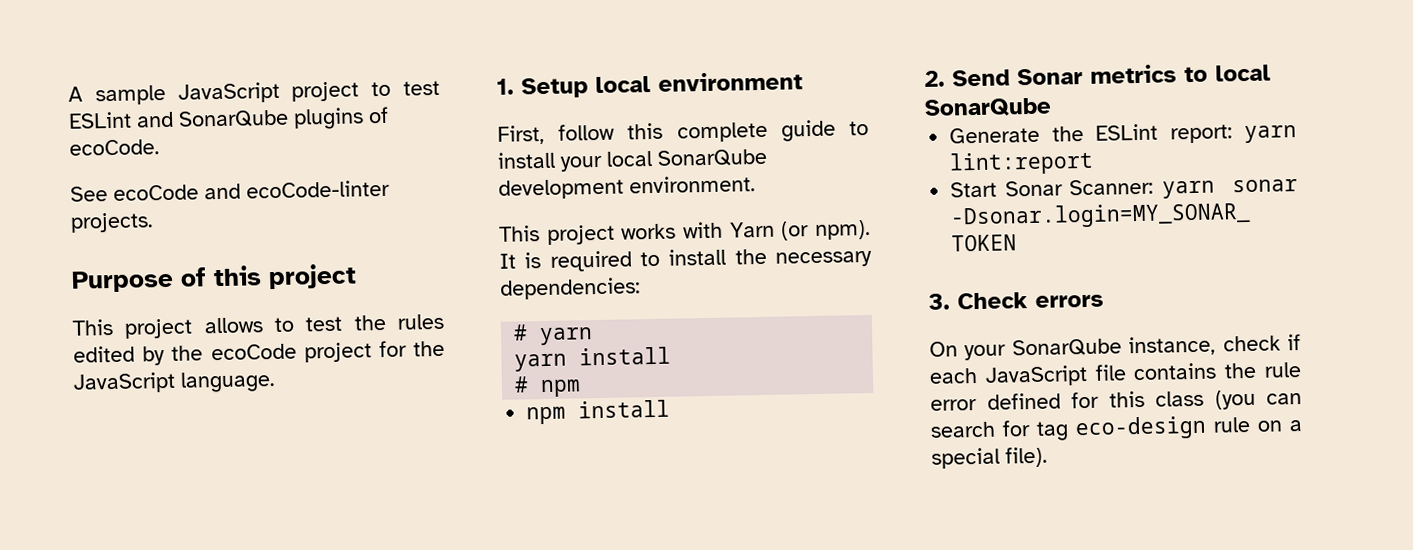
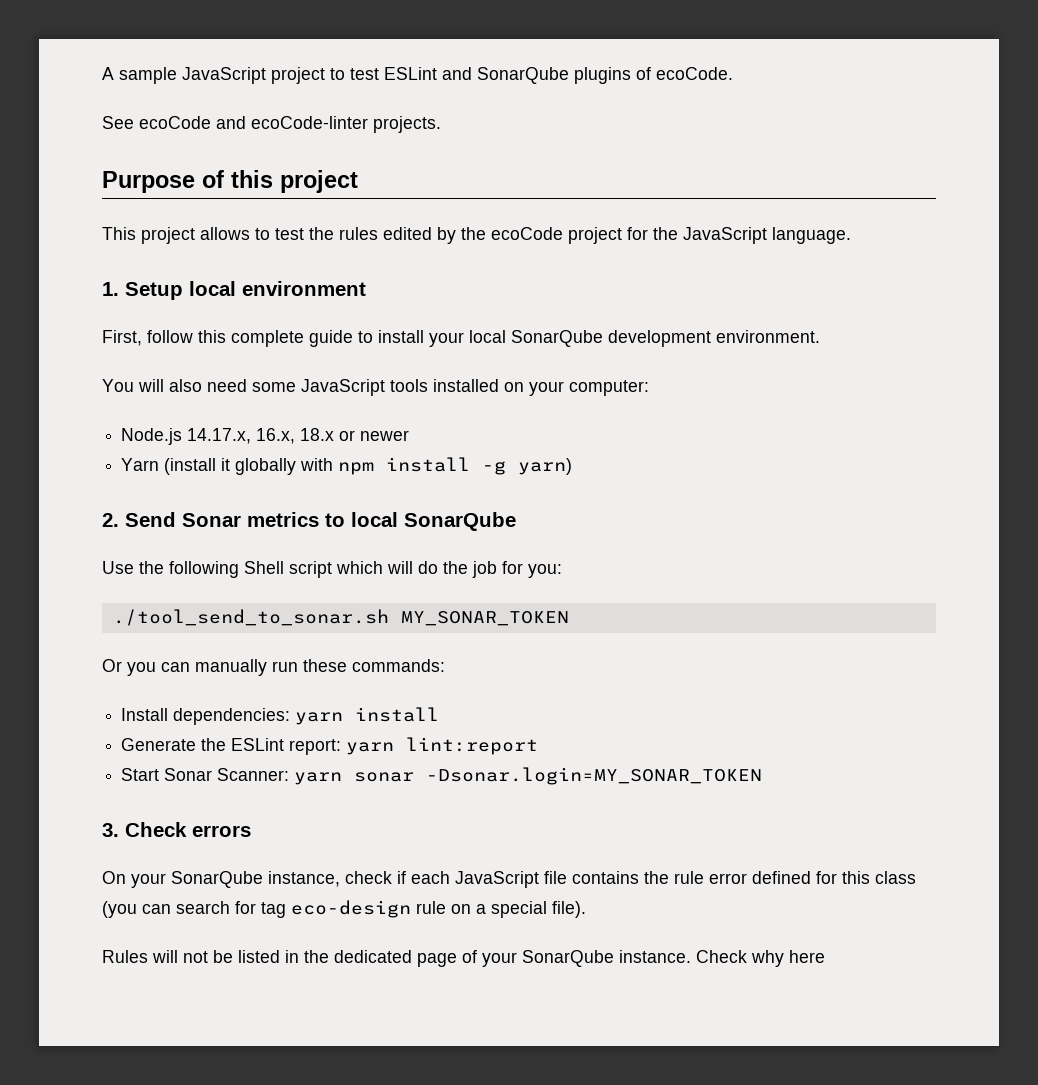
- This project works with Yarn (or npm). It is required to install the necessary dependencies:
- # yarn
- yarn install
- # npm
- npm install
+ You will also need some JavaScript tools installed on your computer:
+ Node.js 14.17.x, 16.x, 18.x or newer
+ Yarn (install it globally with npm install -g yarn)
+ Use the following Shell script which will do the job for you:
+ ./tool_send_to_sonar.sh MY_SONAR_TOKEN
+ Or you can manually run these commands:
+ Install dependencies: yarn install
+ Rules will not be listed in the dedicated page of your SonarQube instance. Check why here

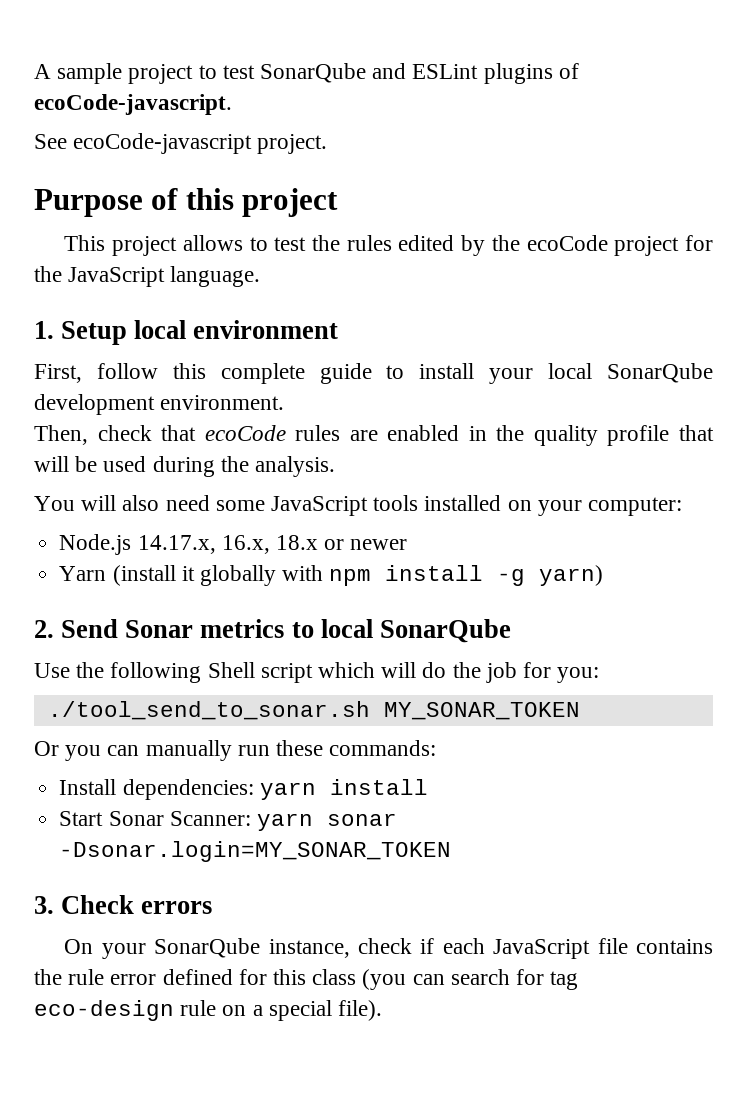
- A sample JavaScript project to test ESLint and SonarQube plugins of ecoCode.
+ A sample project to test SonarQube and ESLint plugins of ecoCode-javascript.
- See ecoCode and ecoCode-linter projects.
+ See ecoCode-javascript project.
+ Then, check that ecoCode rules are enabled in the quality profile that will be used during the analysis.
- Generate the ESLint report: yarn lint:report
- Rules will not be listed in the dedicated page of your SonarQube instance. Check why here

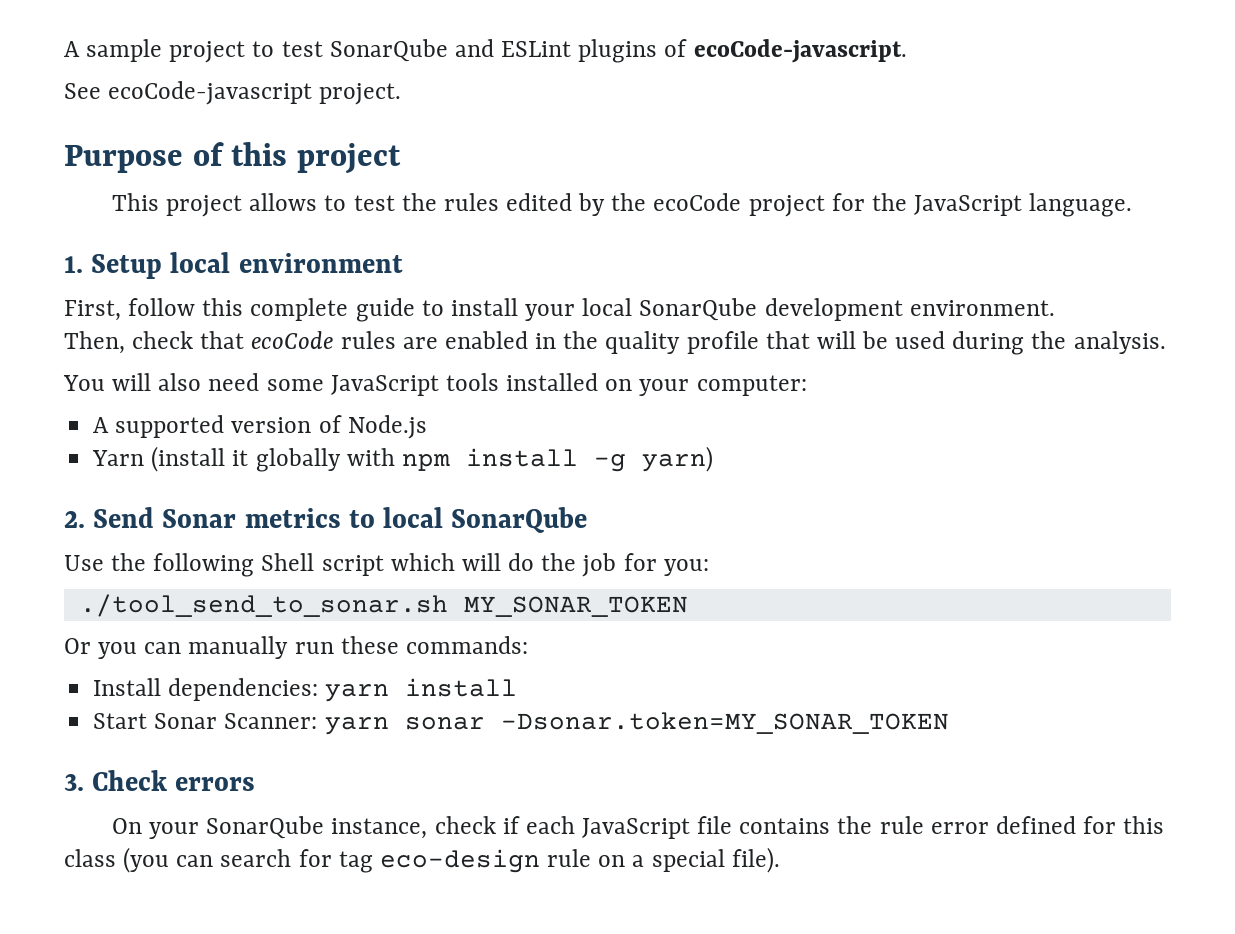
- Node.js 14.17.x, 16.x, 18.x or newer
+ A supported version of Node.js
- Start Sonar Scanner: yarn sonar -Dsonar.login=MY_SONAR_TOKEN
+ Start Sonar Scanner: yarn sonar -Dsonar.token=MY_SONAR_TOKEN

